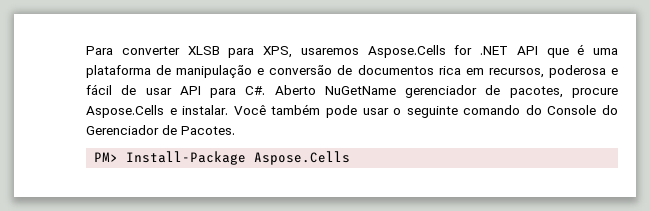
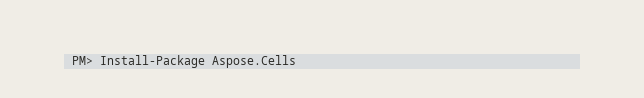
- Para converter XLSB para XPS, usaremos Aspose.Cells for .NET API que é uma plataforma de manipulação e conversão de documentos rica em recursos, poderosa e fácil de usar API para C#. Aberto NuGetName gerenciador de pacotes, procure Aspose.Cells e instalar. Você também pode usar o seguinte comando do Console do Gerenciador de Pacotes.

